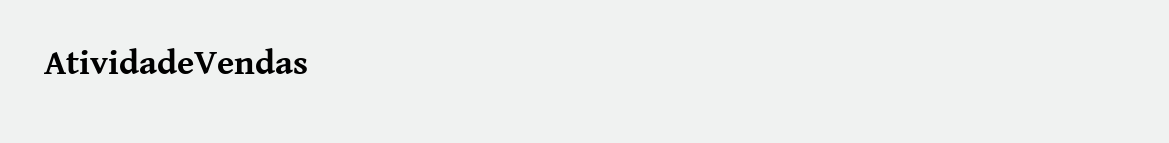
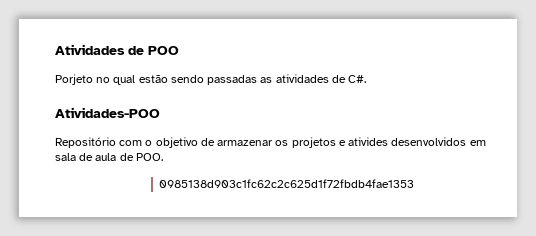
- AtividadeVendas
+ Atividades de POO
+ Porjeto no qual estão sendo passadas as atividades de C#.
+ Atividades-POO
+ Repositório com o objetivo de armazenar os projetos e ativides desenvolvidos em sala de aula de POO.
+ 0985138d903c1fc62c2c625d1f72fbdb4fae1353

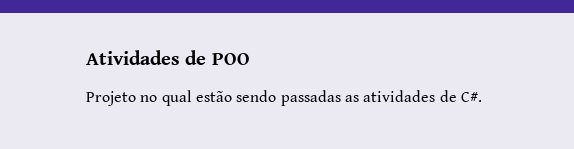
- Porjeto no qual estão sendo passadas as atividades de C#.
+ Projeto no qual estão sendo passadas as atividades de C#.
- Atividades-POO
- Repositório com o objetivo de armazenar os projetos e ativides desenvolvidos em sala de aula de POO.
- 0985138d903c1fc62c2c625d1f72fbdb4fae1353

